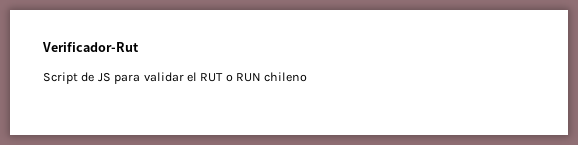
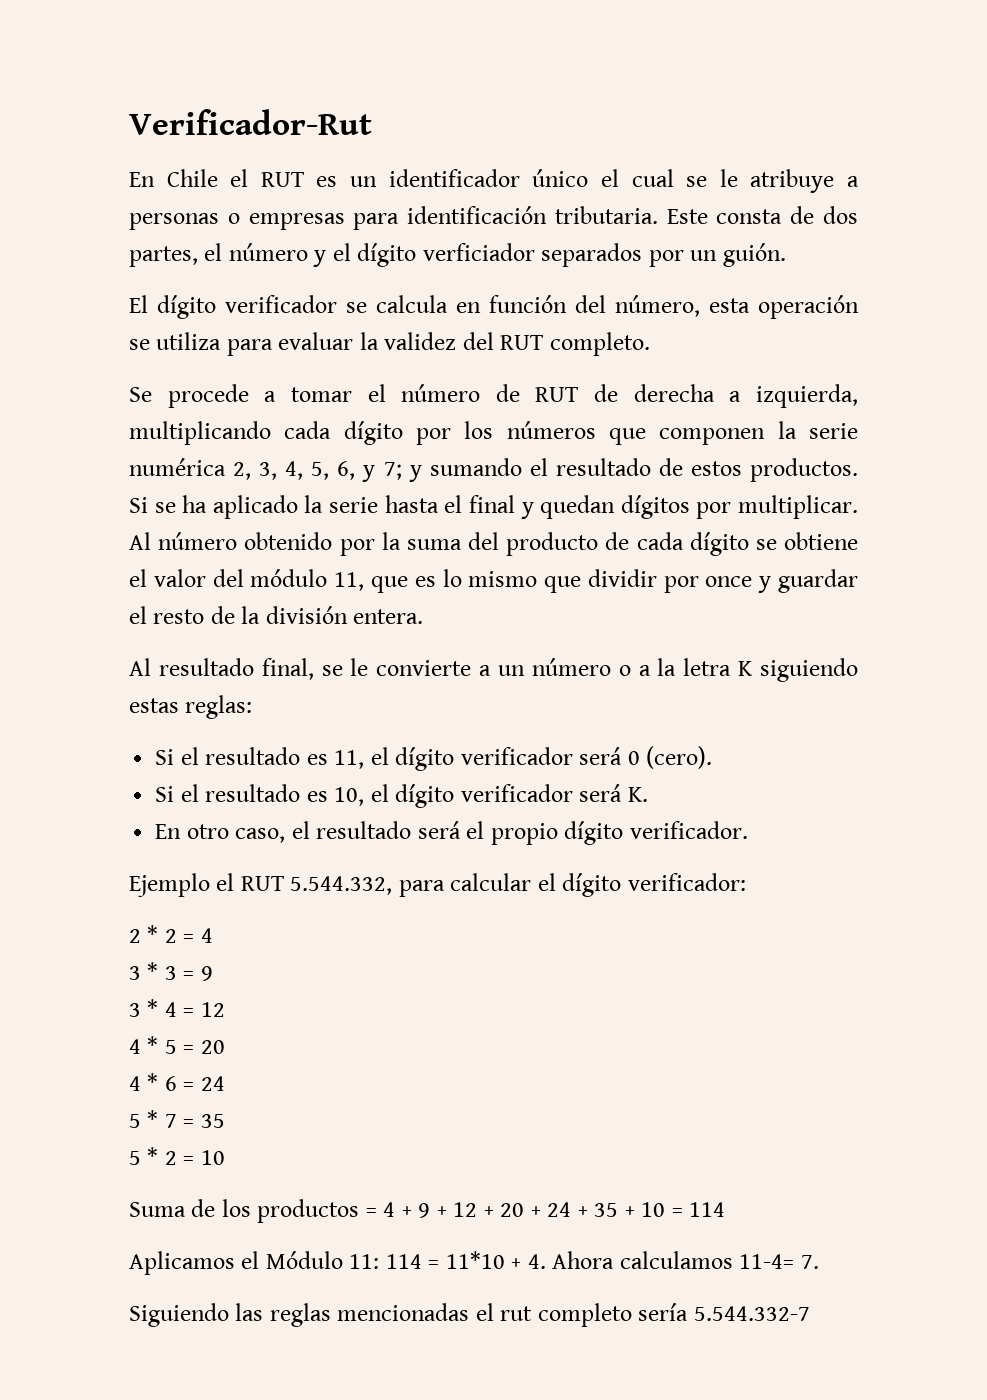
- Script de JS para validar el RUT o RUN chileno
+ En Chile el RUT es un identificador único el cual se le atribuye a personas o empresas para identificación tributaria. Este consta de dos partes, el número y el dígito verficiador separados por un guión.
+ El dígito verificador se calcula en función del número, esta operación se utiliza para evaluar la validez del RUT completo.
+ Se procede a tomar el número de RUT de derecha a izquierda, multiplicando cada dígito por los números que componen la serie numérica 2, 3, 4, 5, 6, y 7; y sumando el resultado de estos productos. Si se ha aplicado la serie hasta el final y quedan dígitos por multiplicar. Al número obtenido por la suma del producto de cada dígito se obtiene el valor del módulo 11, que es lo mismo que dividir por once y guardar el resto de la división entera.
+ Al resultado final, se le convierte a un número o a la letra K siguiendo estas reglas:
+ Si el resultado es 11, el dígito verificador será 0 (cero).
+ Si el resultado es 10, el dígito verificador será K.
+ En otro caso, el resultado será el propio dígito verificador.
+ Ejemplo el RUT 5.544.332, para calcular el dígito verificador:
+ 2 * 2 = 4
+ 3 * 3 = 9
+ 3 * 4 = 12
+ 4 * 5 = 20
+ 4 * 6 = 24
+ 5 * 7 = 35
+ 5 * 2 = 10
+ Suma de los productos = 4 + 9 + 12 + 20 + 24 + 35 + 10 = 114
+ Aplicamos el Módulo 11: 114 = 11*10 + 4. Ahora calculamos 11-4= 7.
+ Siguiendo las reglas mencionadas el rut completo sería 5.544.332-7

